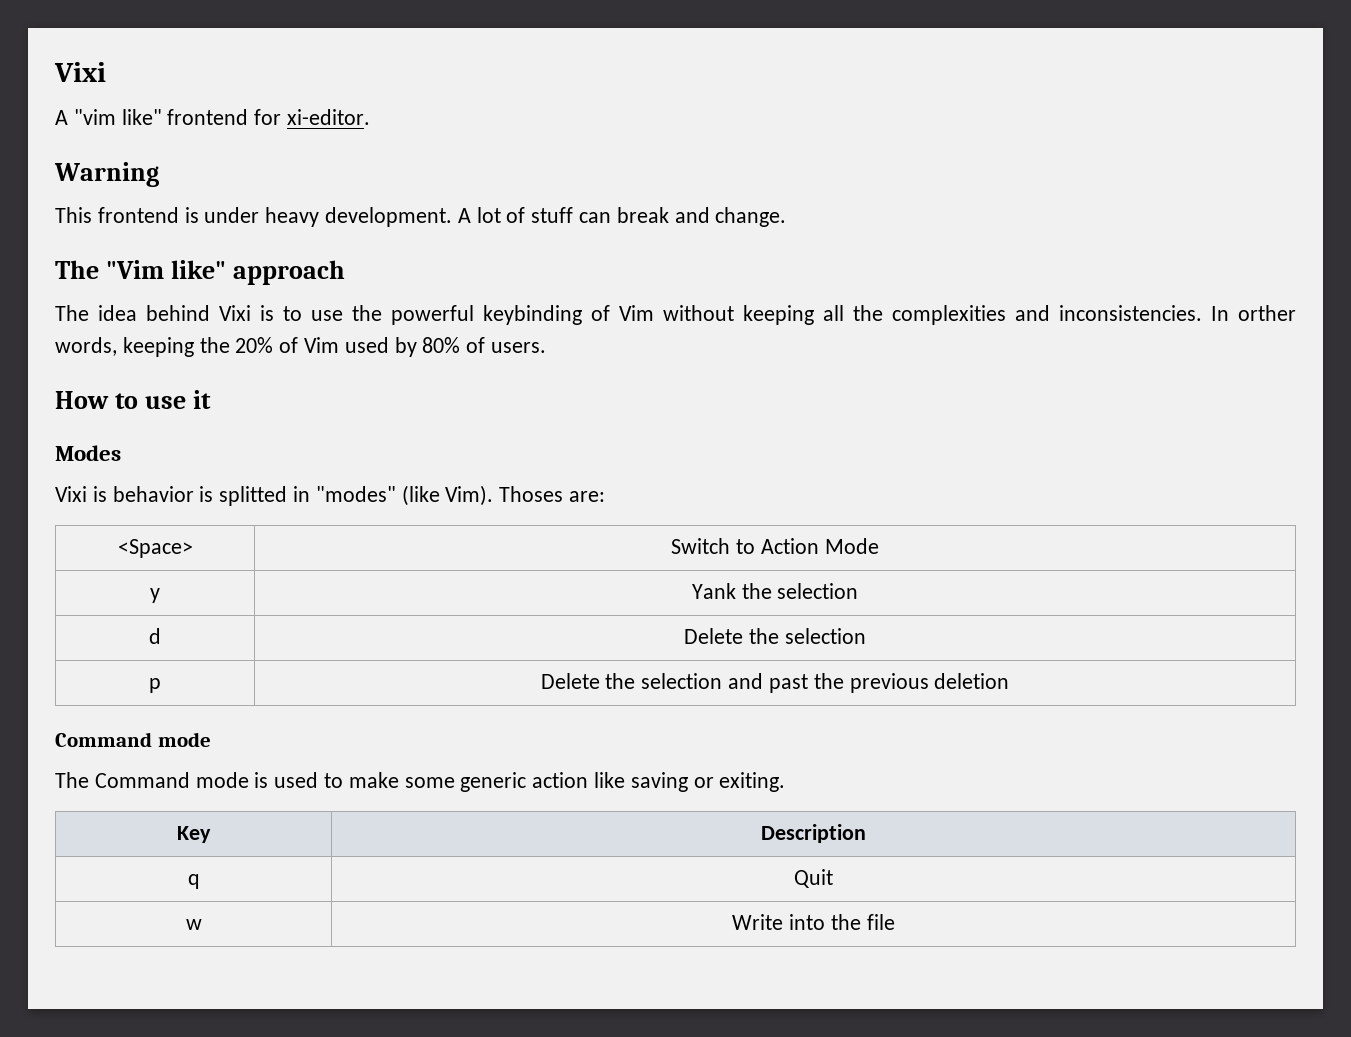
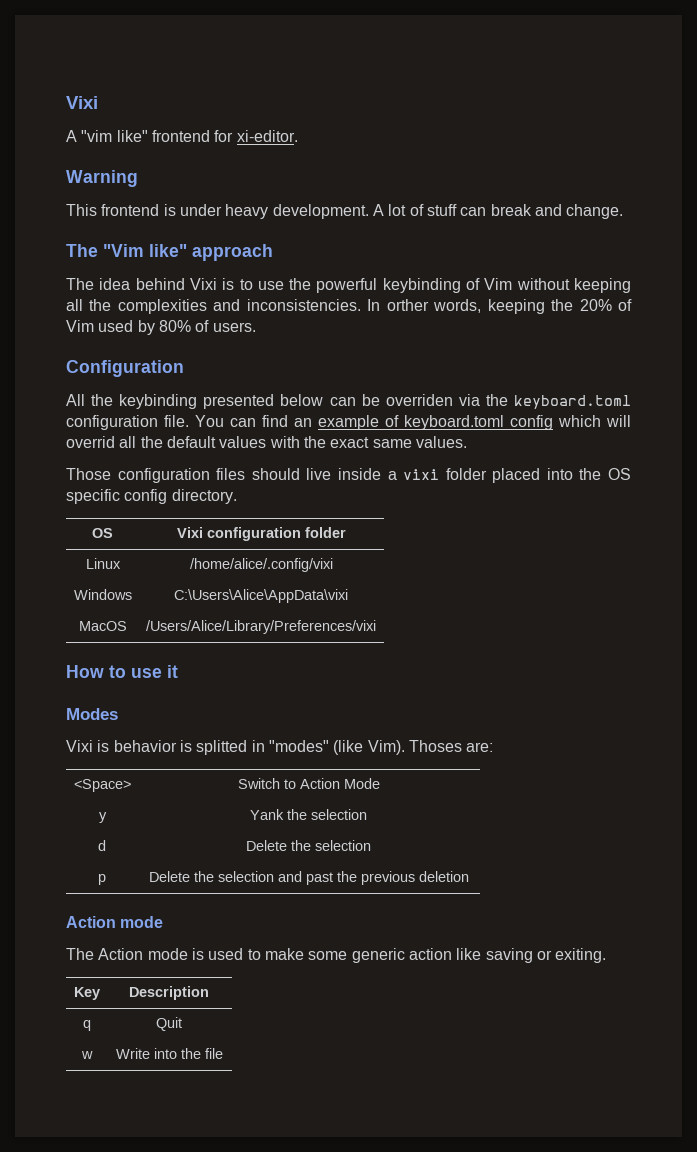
+ Configuration
+ All the keybinding presented below can be overriden via the keyboard.toml configuration file. You can find an example of keyboard.toml config which will overrid all the default values with the exact same values.
+ Those configuration files should live inside a vixi folder placed into the OS specific config directory.
+ OS | Vixi configuration folder
+ Linux | /home/alice/.config/vixi
+ Windows | C:\Users\Alice\AppData\vixi
+ MacOS | /Users/Alice/Library/Preferences/vixi
  p | Delete the selection and past the previous deletion
- Command mode
+ Action mode
- The Command mode is used to make some generic action like saving or exiting.
+ The Action mode is used to make some generic action like saving or exiting.

